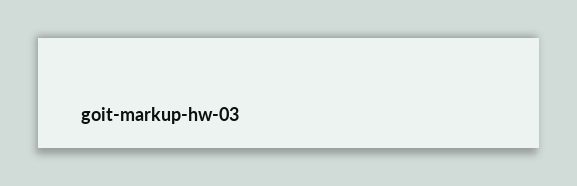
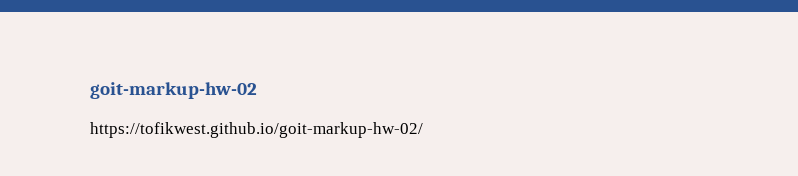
- goit-markup-hw-03
+ goit-markup-hw-02
+ https://tofikwest.github.io/goit-markup-hw-02/

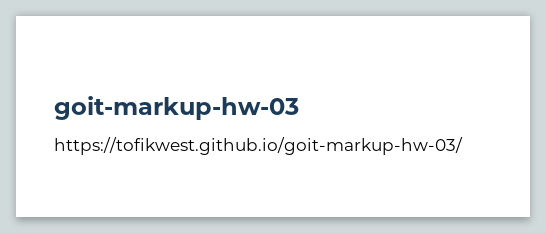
- goit-markup-hw-02
- https://tofikwest.github.io/goit-markup-hw-02/
+ goit-markup-hw-03
+ https://tofikwest.github.io/goit-markup-hw-03/

